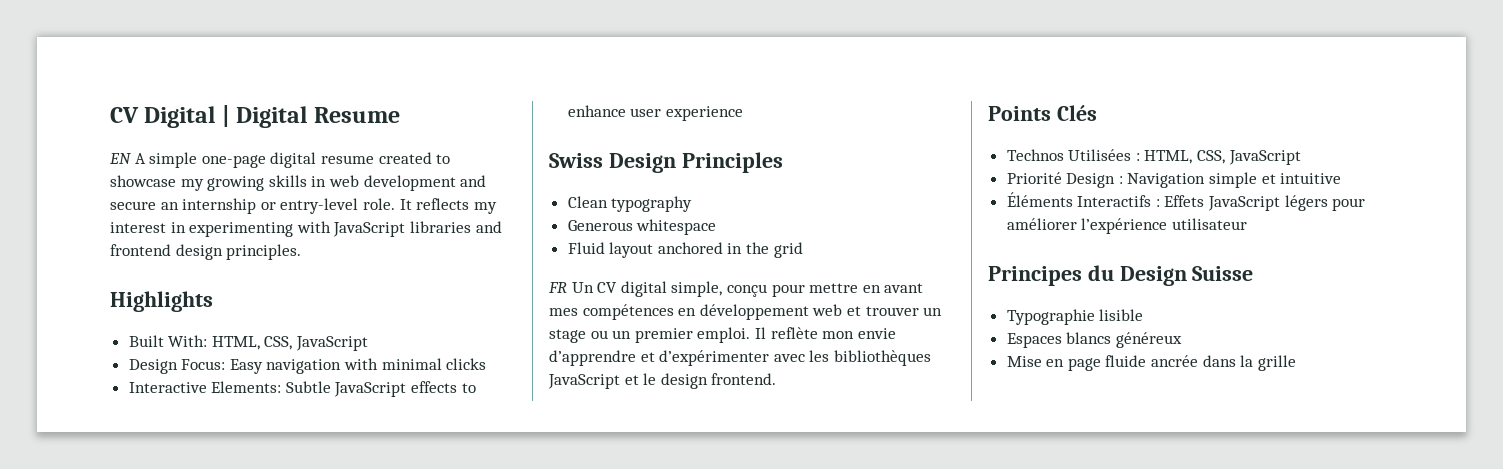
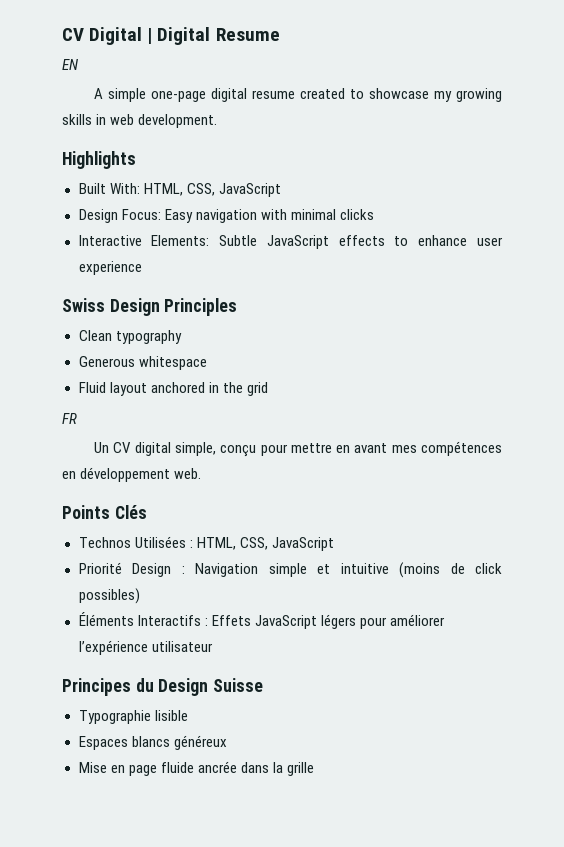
- EN A simple one-page digital resume created to showcase my growing skills in web development and secure an internship or entry-level role. It reflects my interest in experimenting with JavaScript libraries and frontend design principles.
+ EN
+ A simple one-page digital resume created to showcase my growing skills in web development.
- FR Un CV digital simple, conçu pour mettre en avant mes compétences en développement web et trouver un stage ou un premier emploi. Il reflète mon envie d’apprendre et d’expérimenter avec les bibliothèques JavaScript et le design frontend.
+ FR
+ Un CV digital simple, conçu pour mettre en avant mes compétences en développement web.
- Priorité Design : Navigation simple et intuitive
+ Priorité Design : Navigation simple et intuitive (moins de click possibles)

